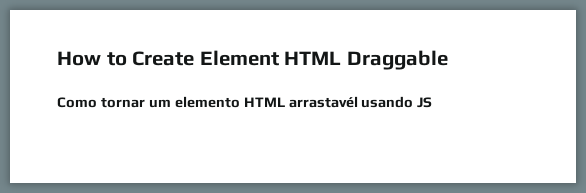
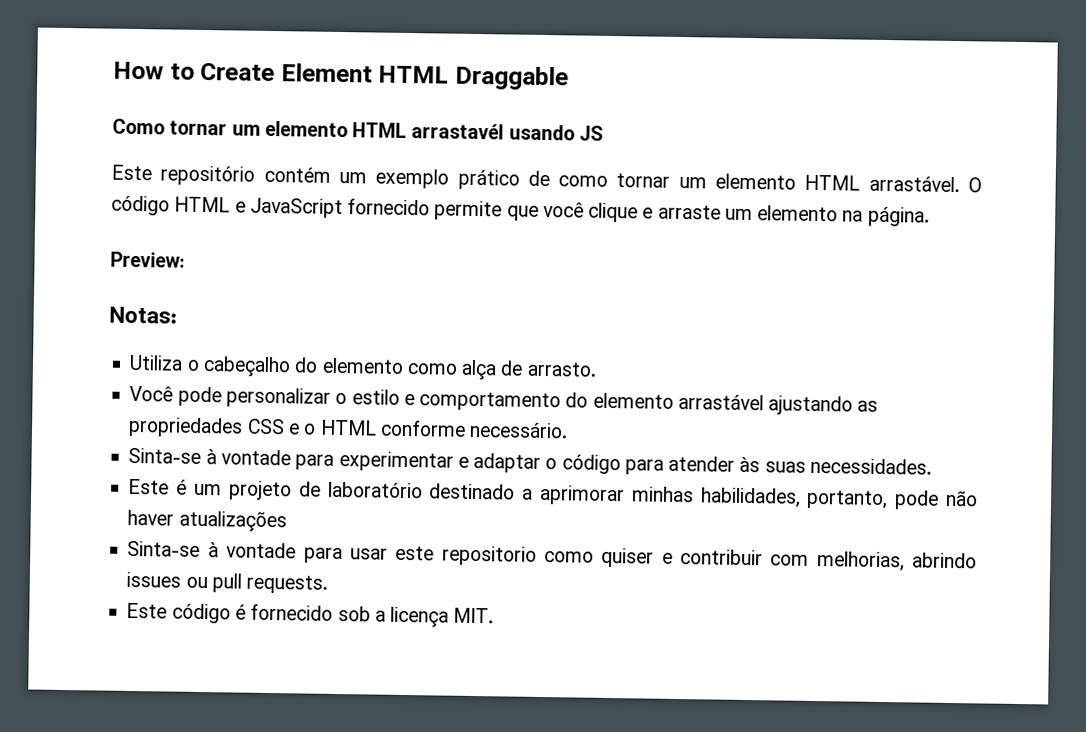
+ Este repositório contém um exemplo prático de como tornar um elemento HTML arrastável. O código HTML e JavaScript fornecido permite que você clique e arraste um elemento na página.
+ Preview:
+ Notas:
+ Utiliza o cabeçalho do elemento como alça de arrasto.
+ Você pode personalizar o estilo e comportamento do elemento arrastável ajustando as propriedades CSS e o HTML conforme necessário.
+ Sinta-se à vontade para experimentar e adaptar o código para atender às suas necessidades.
+ Este é um projeto de laboratório destinado a aprimorar minhas habilidades, portanto, pode não haver atualizações
+ Sinta-se à vontade para usar este repositorio como quiser e contribuir com melhorias, abrindo issues ou pull requests.
+ Este código é fornecido sob a licença MIT.

